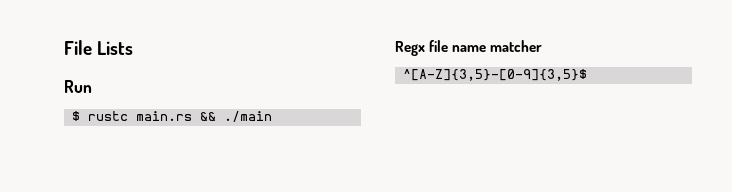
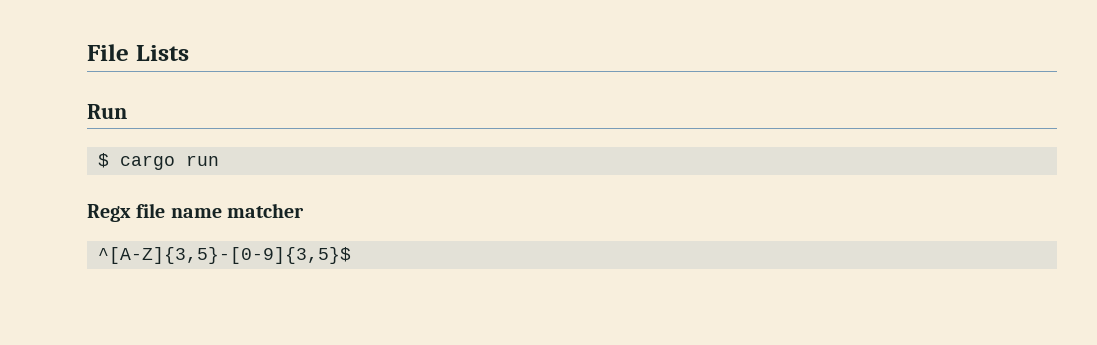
- $ rustc main.rs && ./main
+ $ cargo run

